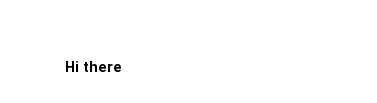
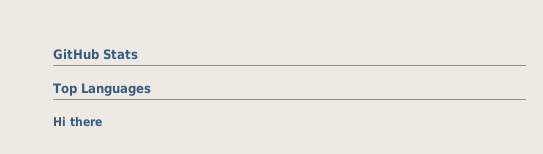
+ GitHub Stats
+ Top Languages

